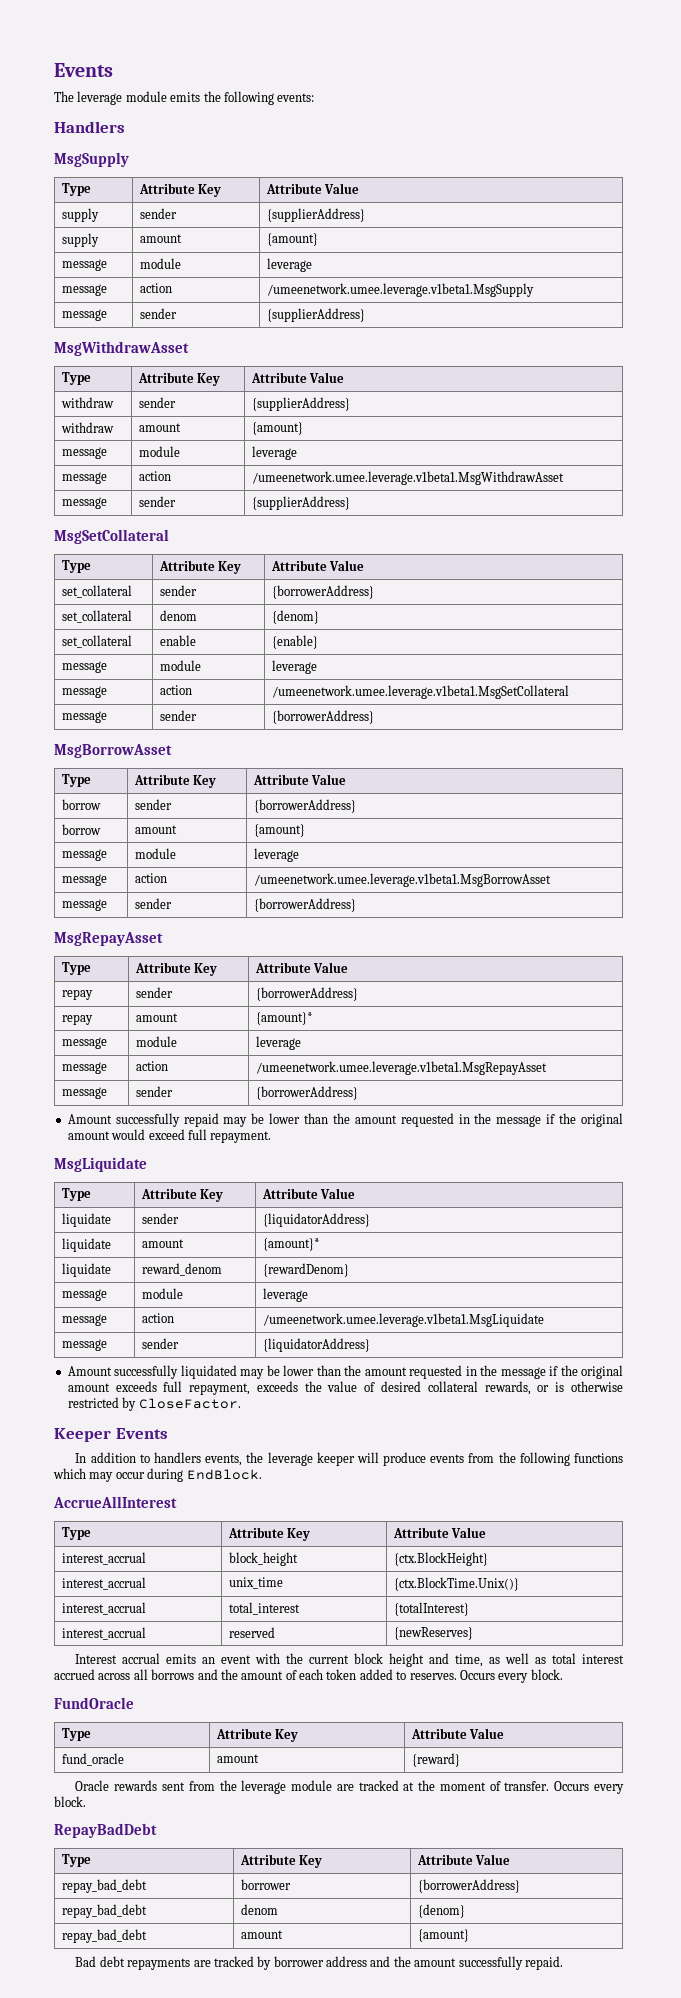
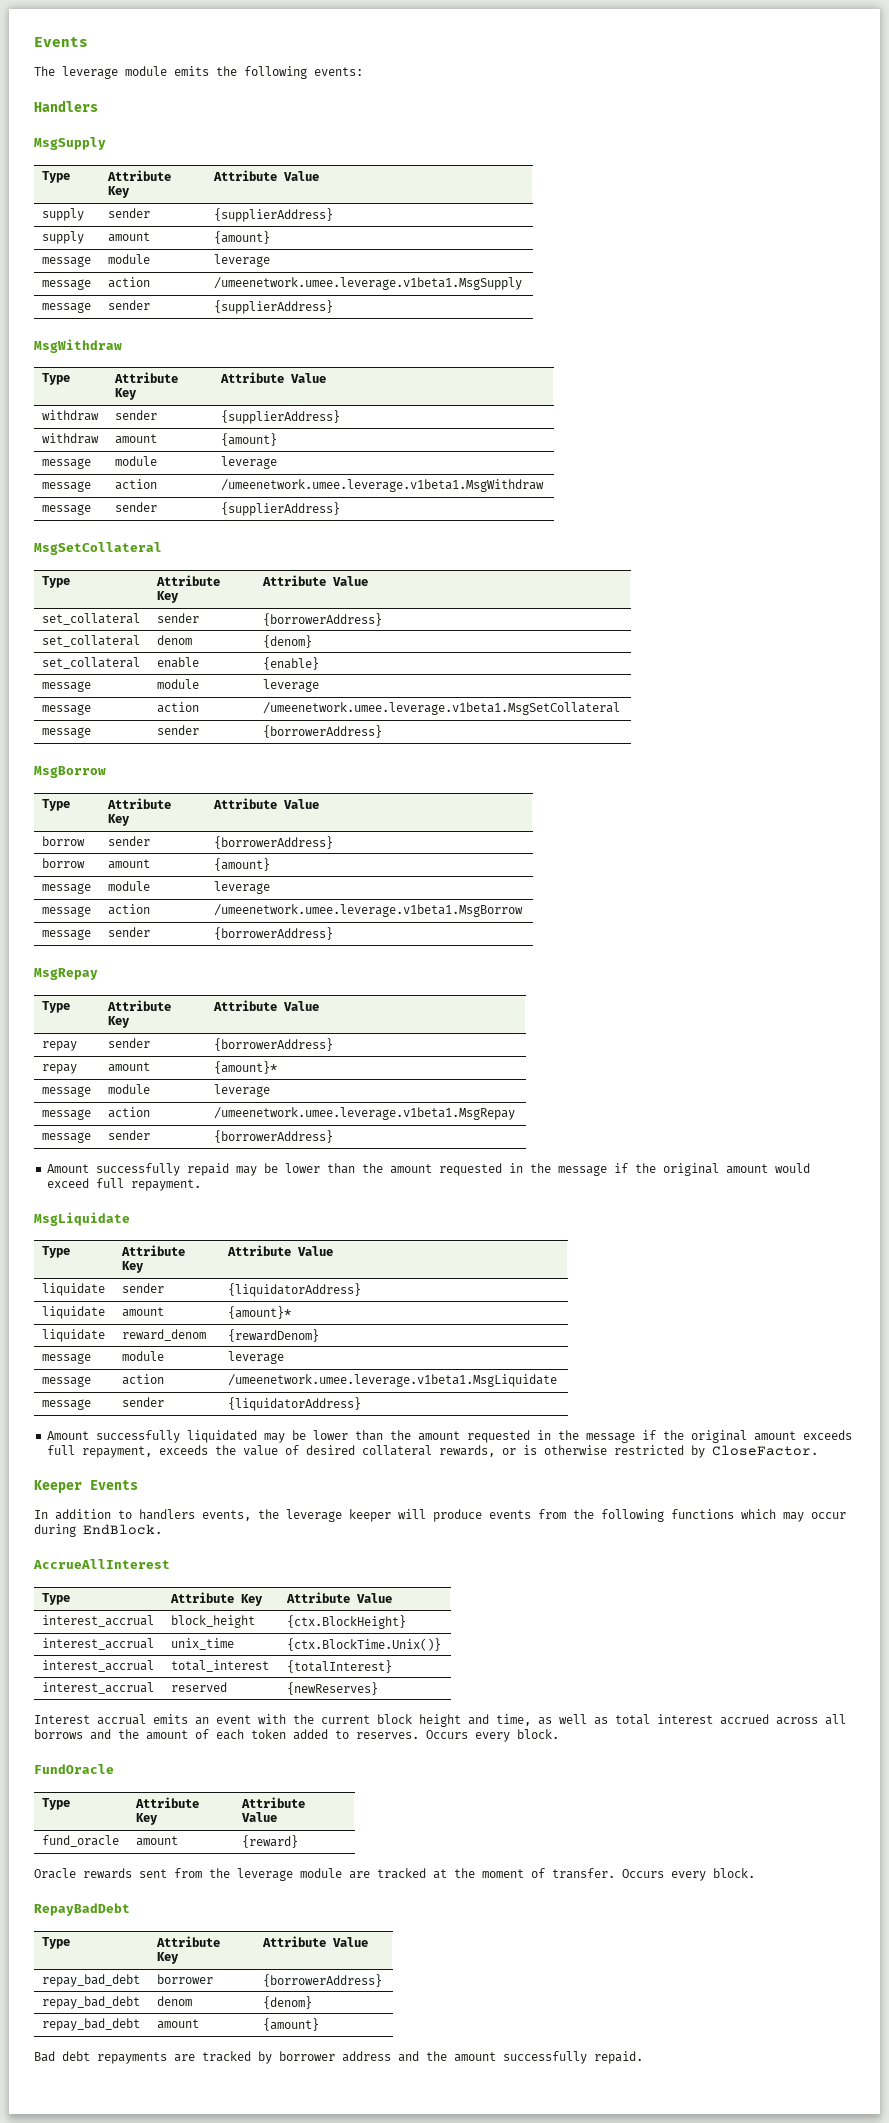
- MsgWithdrawAsset
+ MsgWithdraw
- message | action | /umeenetwork.umee.leverage.v1beta1.MsgWithdrawAsset
+ message | action | /umeenetwork.umee.leverage.v1beta1.MsgWithdraw
- MsgBorrowAsset
+ MsgBorrow
- message | action | /umeenetwork.umee.leverage.v1beta1.MsgBorrowAsset
+ message | action | /umeenetwork.umee.leverage.v1beta1.MsgBorrow
  message | sender | {borrowerAddress}
- MsgRepayAsset
+ MsgRepay
- message | action | /umeenetwork.umee.leverage.v1beta1.MsgRepayAsset
+ message | action | /umeenetwork.umee.leverage.v1beta1.MsgRepay

